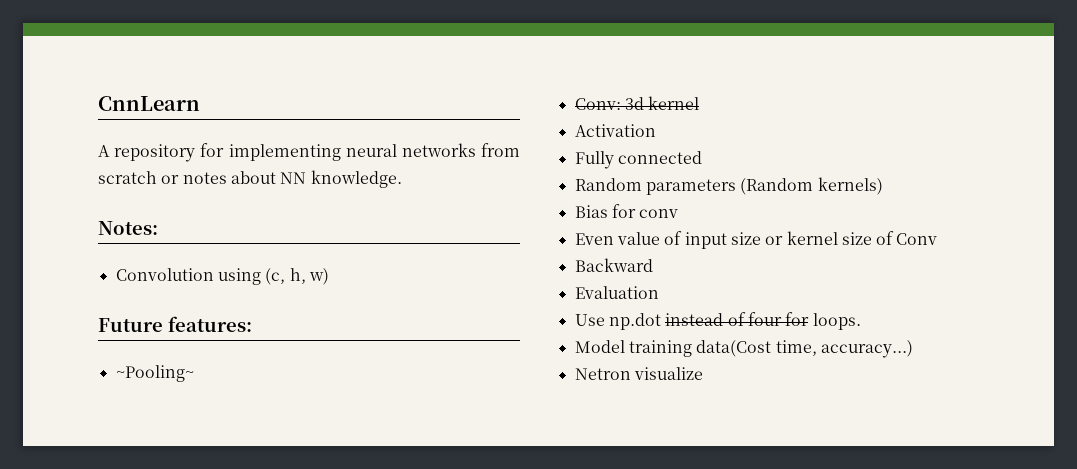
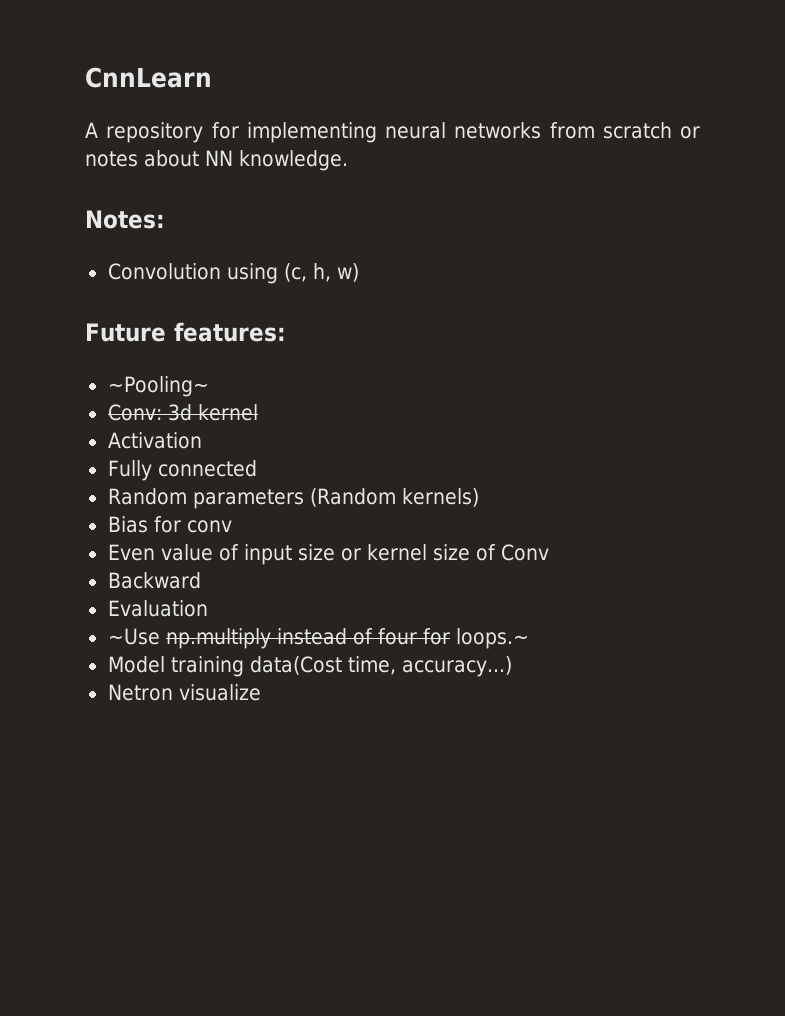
- Use np.dot instead of four for loops.
+ ~Use np.multiply instead of four for loops.~

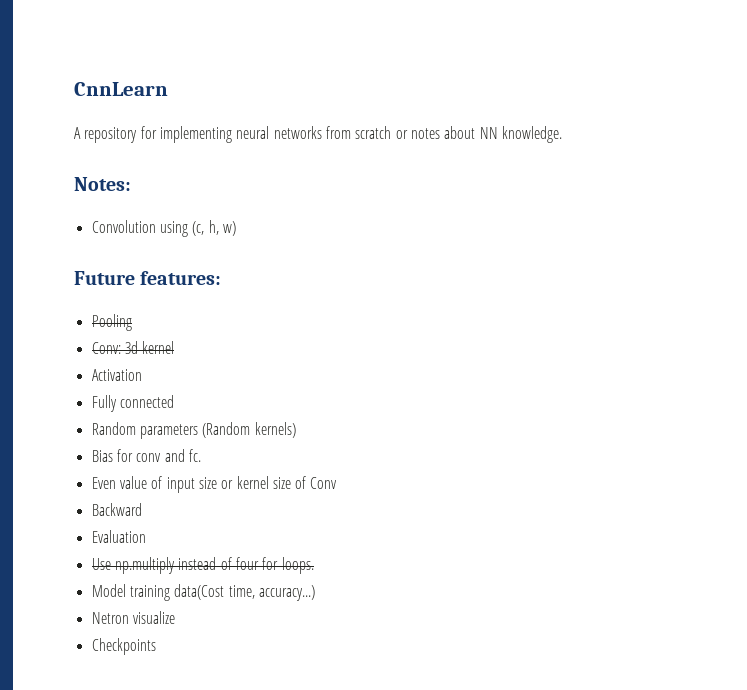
- ~Pooling~
+ Pooling
- Bias for conv
+ Bias for conv and fc.
- ~Use np.multiply instead of four for loops.~
+ Use np.multiply instead of four for loops.
+ Checkpoints

